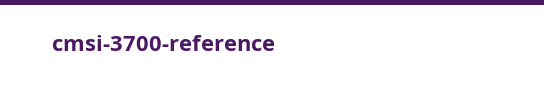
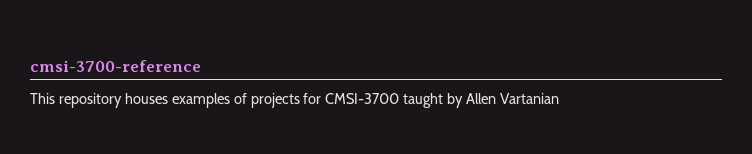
+ This repository houses examples of projects for CMSI-3700 taught by Allen Vartanian

